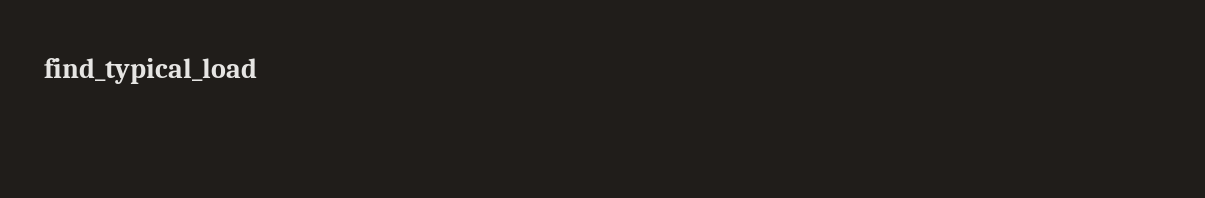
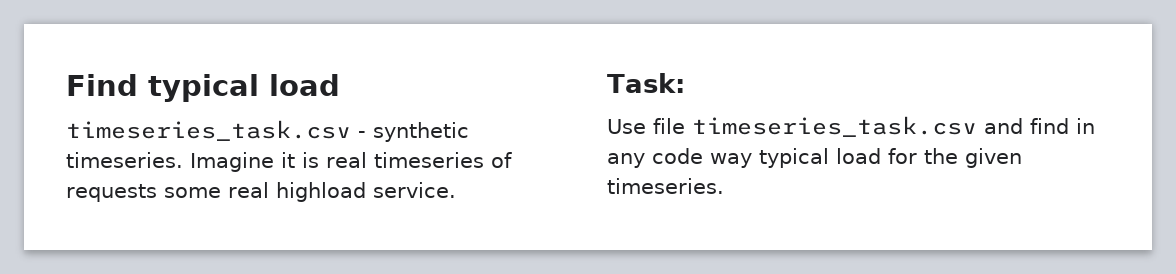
- find_typical_load
+ Find typical load
+ timeseries_task.csv - synthetic timeseries. Imagine it is real timeseries of requests some real highload service.
+ Task:
+ Use file timeseries_task.csv and find in any code way typical load for the given timeseries.

